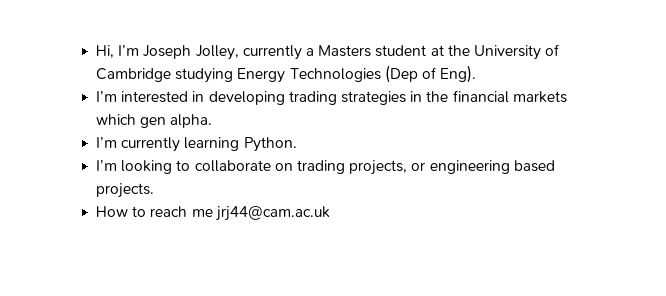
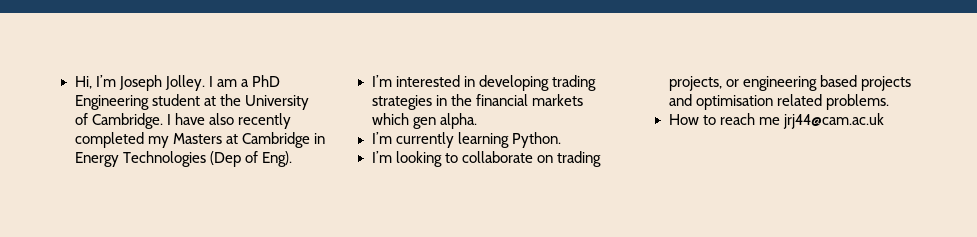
- Hi, I’m Joseph Jolley, currently a Masters student at the University of Cambridge studying Energy Technologies (Dep of Eng).
+ Hi, I’m Joseph Jolley. I am a PhD Engineering student at the University of Cambridge. I have also recently completed my Masters at Cambridge in Energy Technologies (Dep of Eng).
- I’m looking to collaborate on trading projects, or engineering based projects.
+ I’m looking to collaborate on trading projects, or engineering based projects and optimisation related problems.

